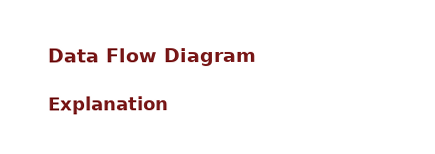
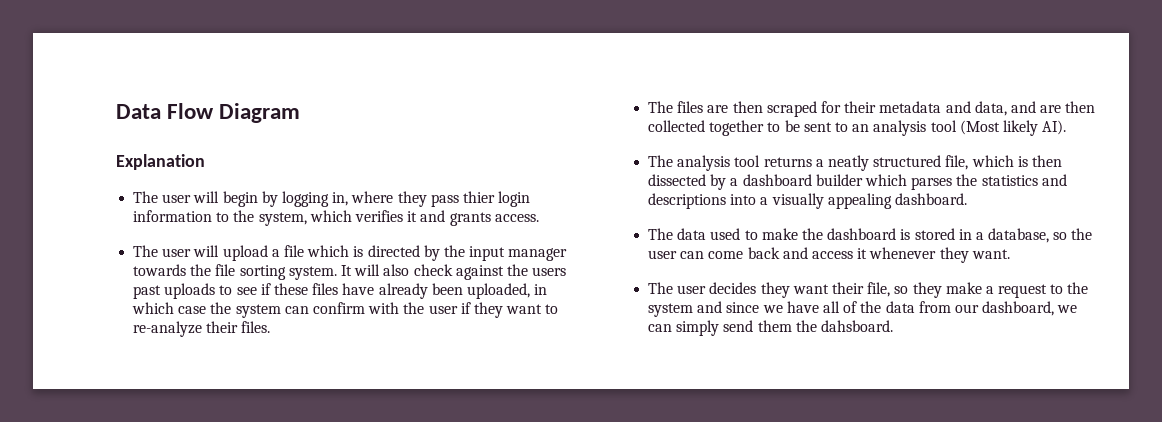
+ The user will begin by logging in, where they pass thier login information to the system, which verifies it and grants access.
+ The user will upload a file which is directed by the input manager towards the file sorting system. It will also check against the users past uploads to see if these files have already been uploaded, in which case the system can confirm with the user if they want to re-analyze their files.
+ The files are then scraped for their metadata and data, and are then collected together to be sent to an analysis tool (Most likely AI).
+ The analysis tool returns a neatly structured file, which is then dissected by a dashboard builder which parses the statistics and descriptions into a visually appealing dashboard.
+ The data used to make the dashboard is stored in a database, so the user can come back and access it whenever they want.
+ The user decides they want their file, so they make a request to the system and since we have all of the data from our dashboard, we can simply send them the dahsboard.

